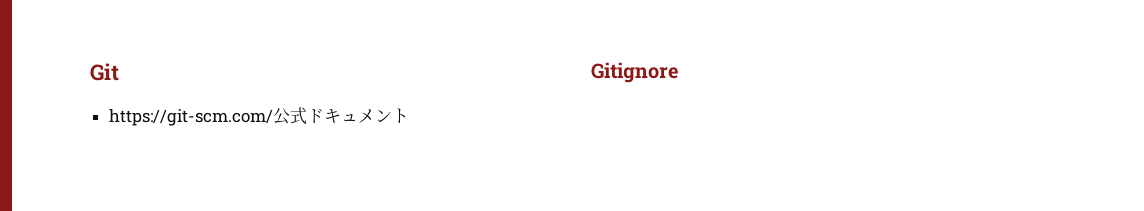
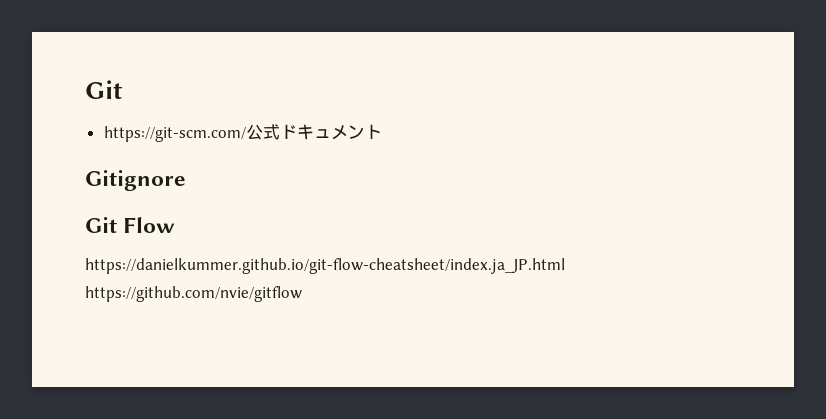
+ Git Flow
+ https://danielkummer.github.io/git-flow-cheatsheet/index.ja_JP.html https://github.com/nvie/gitflow

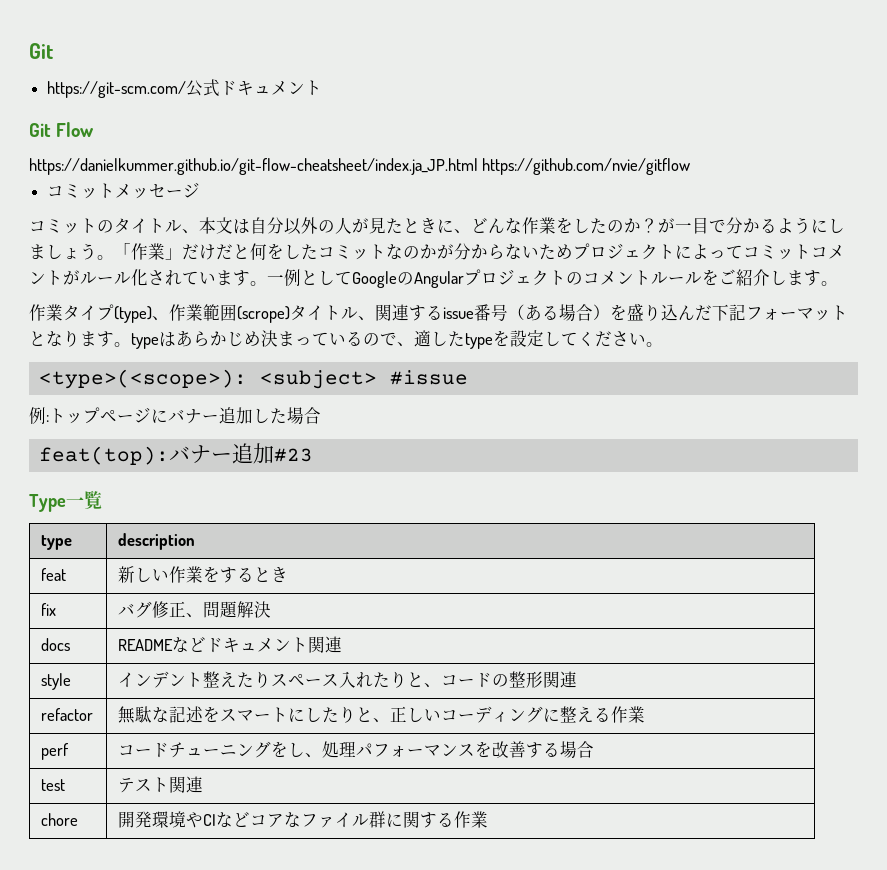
- Gitignore
+ コミットメッセージ
+ コミットのタイトル、本文は自分以外の人が見たときに、どんな作業をしたのか？が一目で分かるようにしましょう。「作業」だけだと何をしたコミットなのかが分からないためプロジェクトによってコミットコメントがルール化されています。一例としてGoogleのAngularプロジェクトのコメントルールをご紹介します。
+ 作業タイプ(type)、作業範囲(scrope)タイトル、関連するissue番号（ある場合）を盛り込んだ下記フォーマットとなります。typeはあらかじめ決まっているので、適したtypeを設定してください。
+ <type>(<scope>): <subject> #issue
+ 例:トップページにバナー追加した場合
+ feat(top):バナー追加#23
+ Type一覧
+ type | description
+ feat | 新しい作業をするとき
+ fix | バグ修正、問題解決
+ docs | READMEなどドキュメント関連
+ style | インデント整えたりスペース入れたりと、コードの整形関連
+ refactor | 無駄な記述をスマートにしたりと、正しいコーディングに整える作業
+ perf | コードチューニングをし、処理パフォーマンスを改善する場合
+ test | テスト関連
+ chore | 開発環境やCIなどコアなファイル群に関する作業

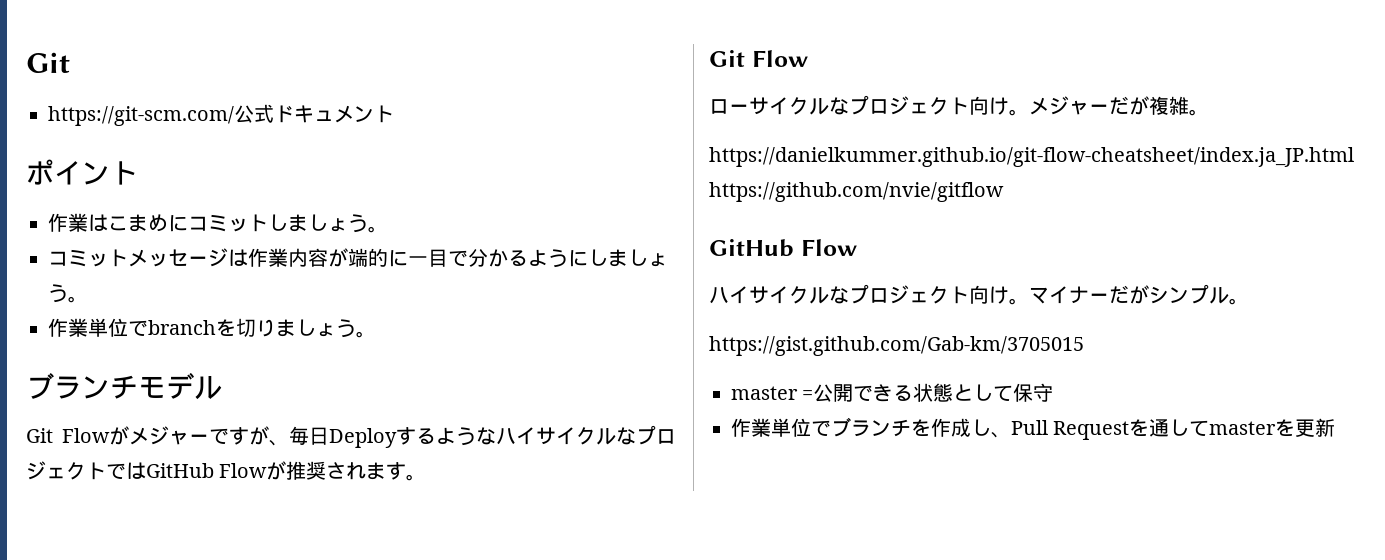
- Git Flow
- https://danielkummer.github.io/git-flow-cheatsheet/index.ja_JP.html https://github.com/nvie/gitflow
+ ポイント
+ 作業はこまめにコミットしましょう。
- コミットメッセージ
- コミットのタイトル、本文は自分以外の人が見たときに、どんな作業をしたのか？が一目で分かるようにしましょう。「作業」だけだと何をしたコミットなのかが分からないためプロジェクトによってコミットコメントがルール化されています。一例としてGoogleのAngularプロジェクトのコメントルールをご紹介します。
- 作業タイプ(type)、作業範囲(scrope)タイトル、関連するissue番号（ある場合）を盛り込んだ下記フォーマットとなります。typeはあらかじめ決まっているので、適したtypeを設定してください。
- <type>(<scope>): <subject> #issue
- 例:トップページにバナー追加した場合
- feat(top):バナー追加#23
- Type一覧
- type | description
- feat | 新しい作業をするとき
- fix | バグ修正、問題解決
- docs | READMEなどドキュメント関連
- style | インデント整えたりスペース入れたりと、コードの整形関連
- refactor | 無駄な記述をスマートにしたりと、正しいコーディングに整える作業
- perf | コードチューニングをし、処理パフォーマンスを改善する場合
- test | テスト関連
- chore | 開発環境やCIなどコアなファイル群に関する作業
+ コミットメッセージは作業内容が端的に一目で分かるようにしましょう。
+ 作業単位でbranchを切りましょう。
+ ブランチモデル
+ Git Flowがメジャーですが、毎日DeployするようなハイサイクルなプロジェクトではGitHub Flowが推奨されます。
+ Git Flow
+ ローサイクルなプロジェクト向け。メジャーだが複雑。
+ https://danielkummer.github.io/git-flow-cheatsheet/index.ja_JP.html https://github.com/nvie/gitflow
+ GitHub Flow
+ ハイサイクルなプロジェクト向け。マイナーだがシンプル。
+ https://gist.github.com/Gab-km/3705015
+ master =公開できる状態として保守
+ 作業単位でブランチを作成し、Pull Requestを通してmasterを更新

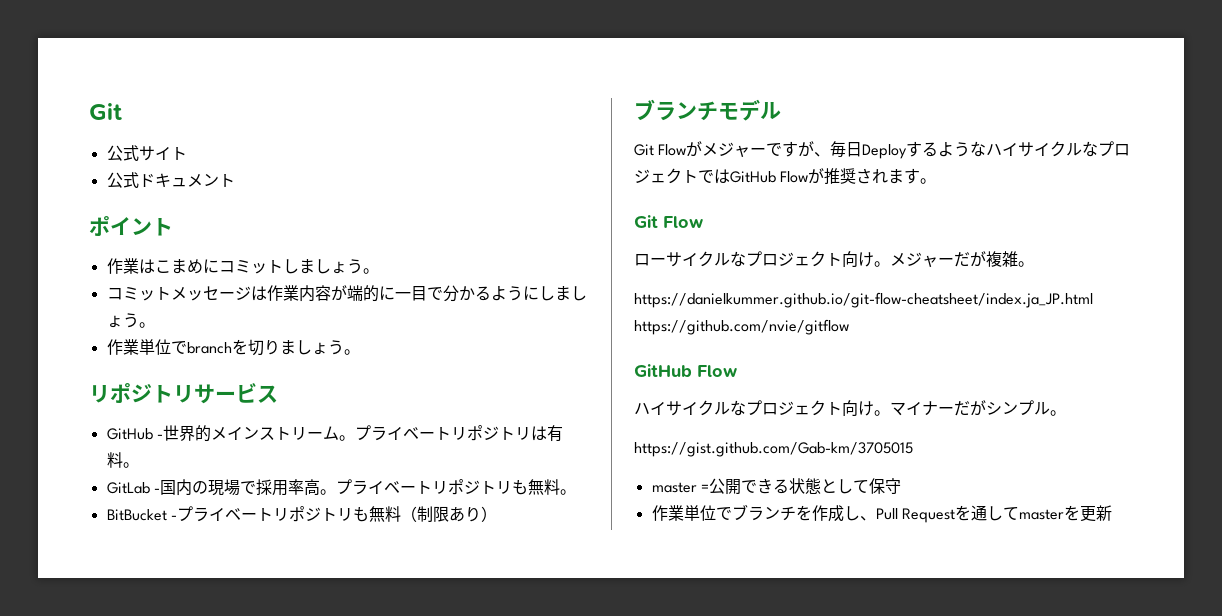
- https://git-scm.com/公式ドキュメント
+ 公式サイト
+ 公式ドキュメント
+ リポジトリサービス
+ GitHub -世界的メインストリーム。プライベートリポジトリは有料。
+ GitLab -国内の現場で採用率高。プライベートリポジトリも無料。
+ BitBucket -プライベートリポジトリも無料（制限あり）

